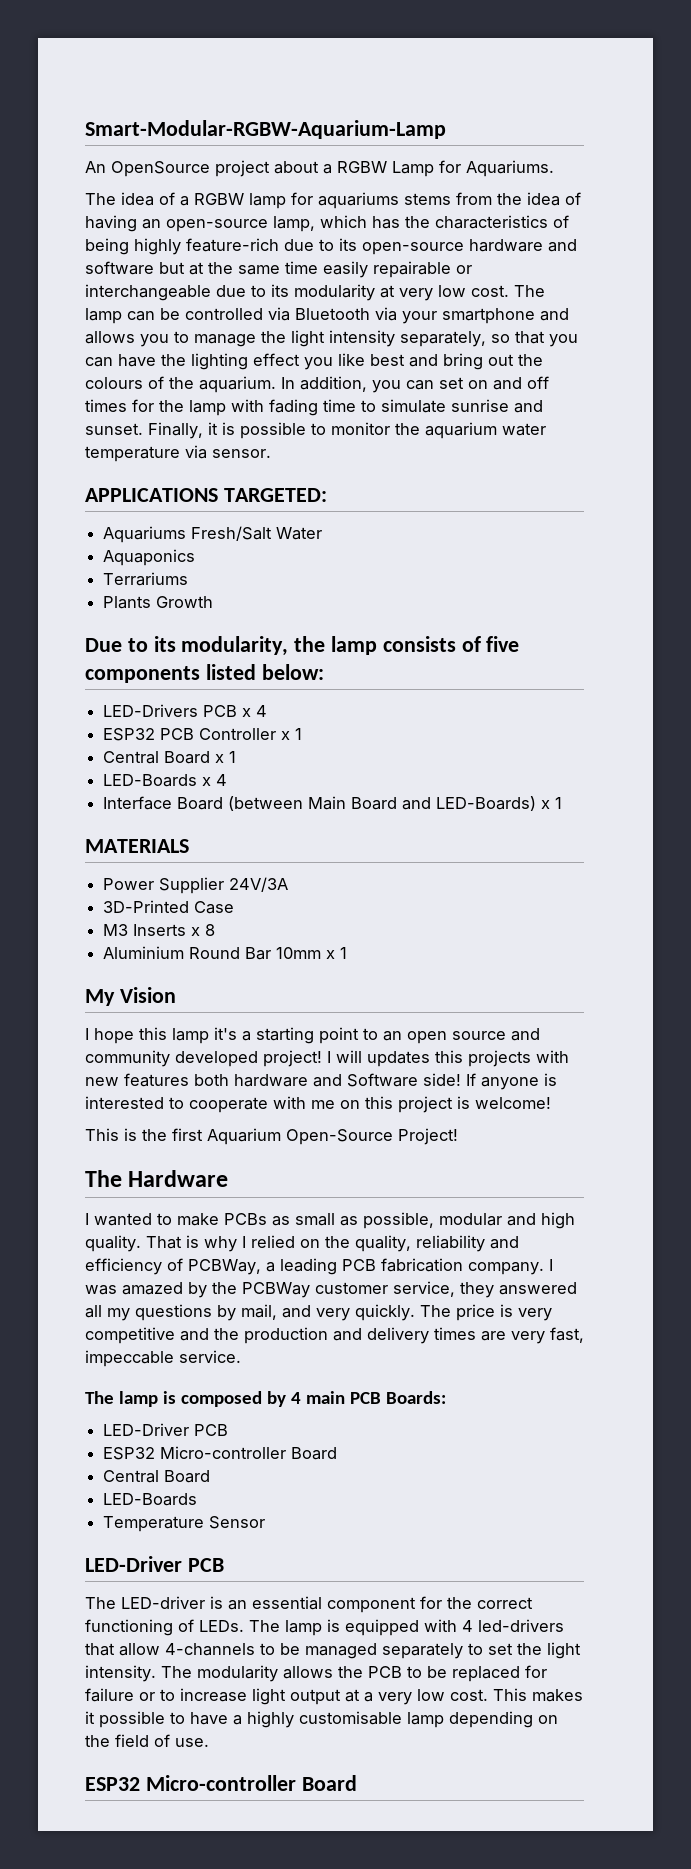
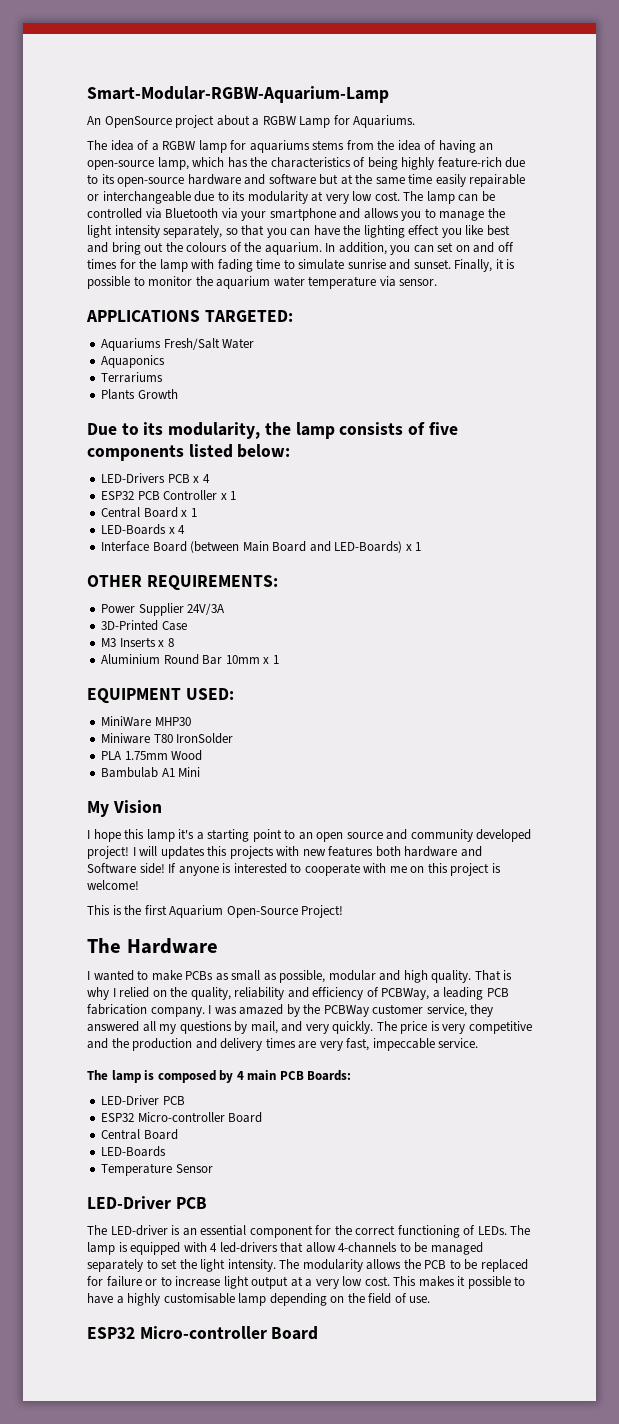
- MATERIALS
+ OTHER REQUIREMENTS:
+ EQUIPMENT USED:
+ MiniWare MHP30
+ Miniware T80 IronSolder
+ PLA 1.75mm Wood
+ Bambulab A1 Mini

